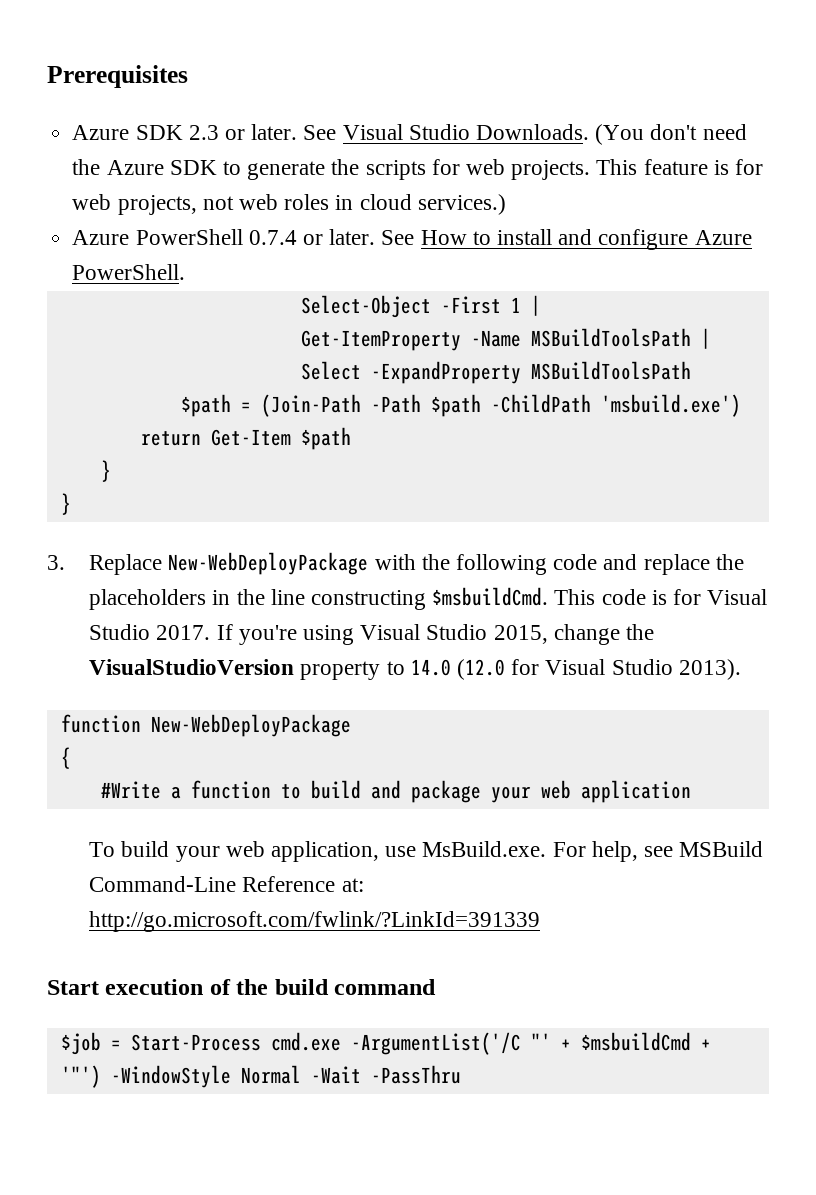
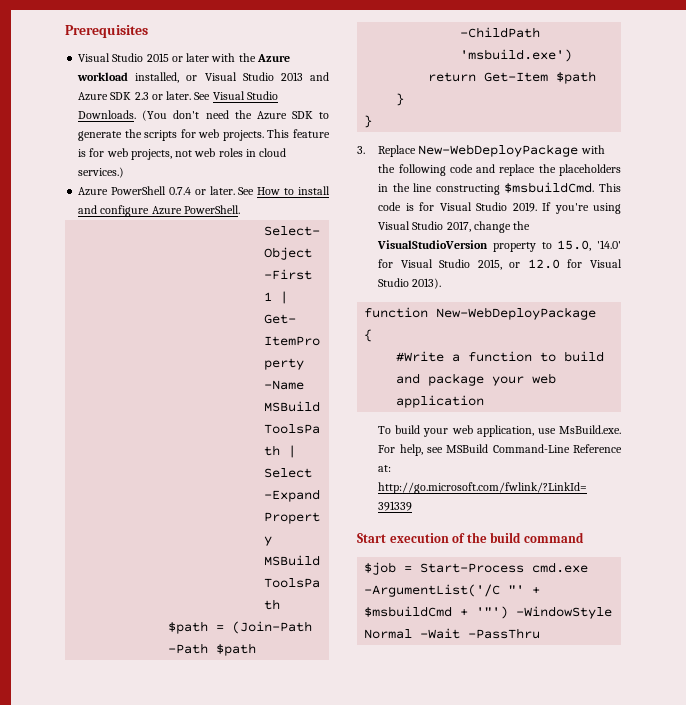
- Azure SDK 2.3 or later.
+ Visual Studio 2015 or later with the Azure workload installed, or Visual Studio 2013 and Azure SDK 2.3 or later.
- This code is for Visual Studio 2017.
+ This code is for Visual Studio 2019.
- If you're using Visual Studio 2015, change the VisualStudioVersion property to 14.0 (12.0 for Visual Studio 2013).
+ If you're using Visual Studio 2017, change the VisualStudioVersion property to 15.0, '14.0' for Visual Studio 2015, or 12.0 for Visual Studio 2013).

